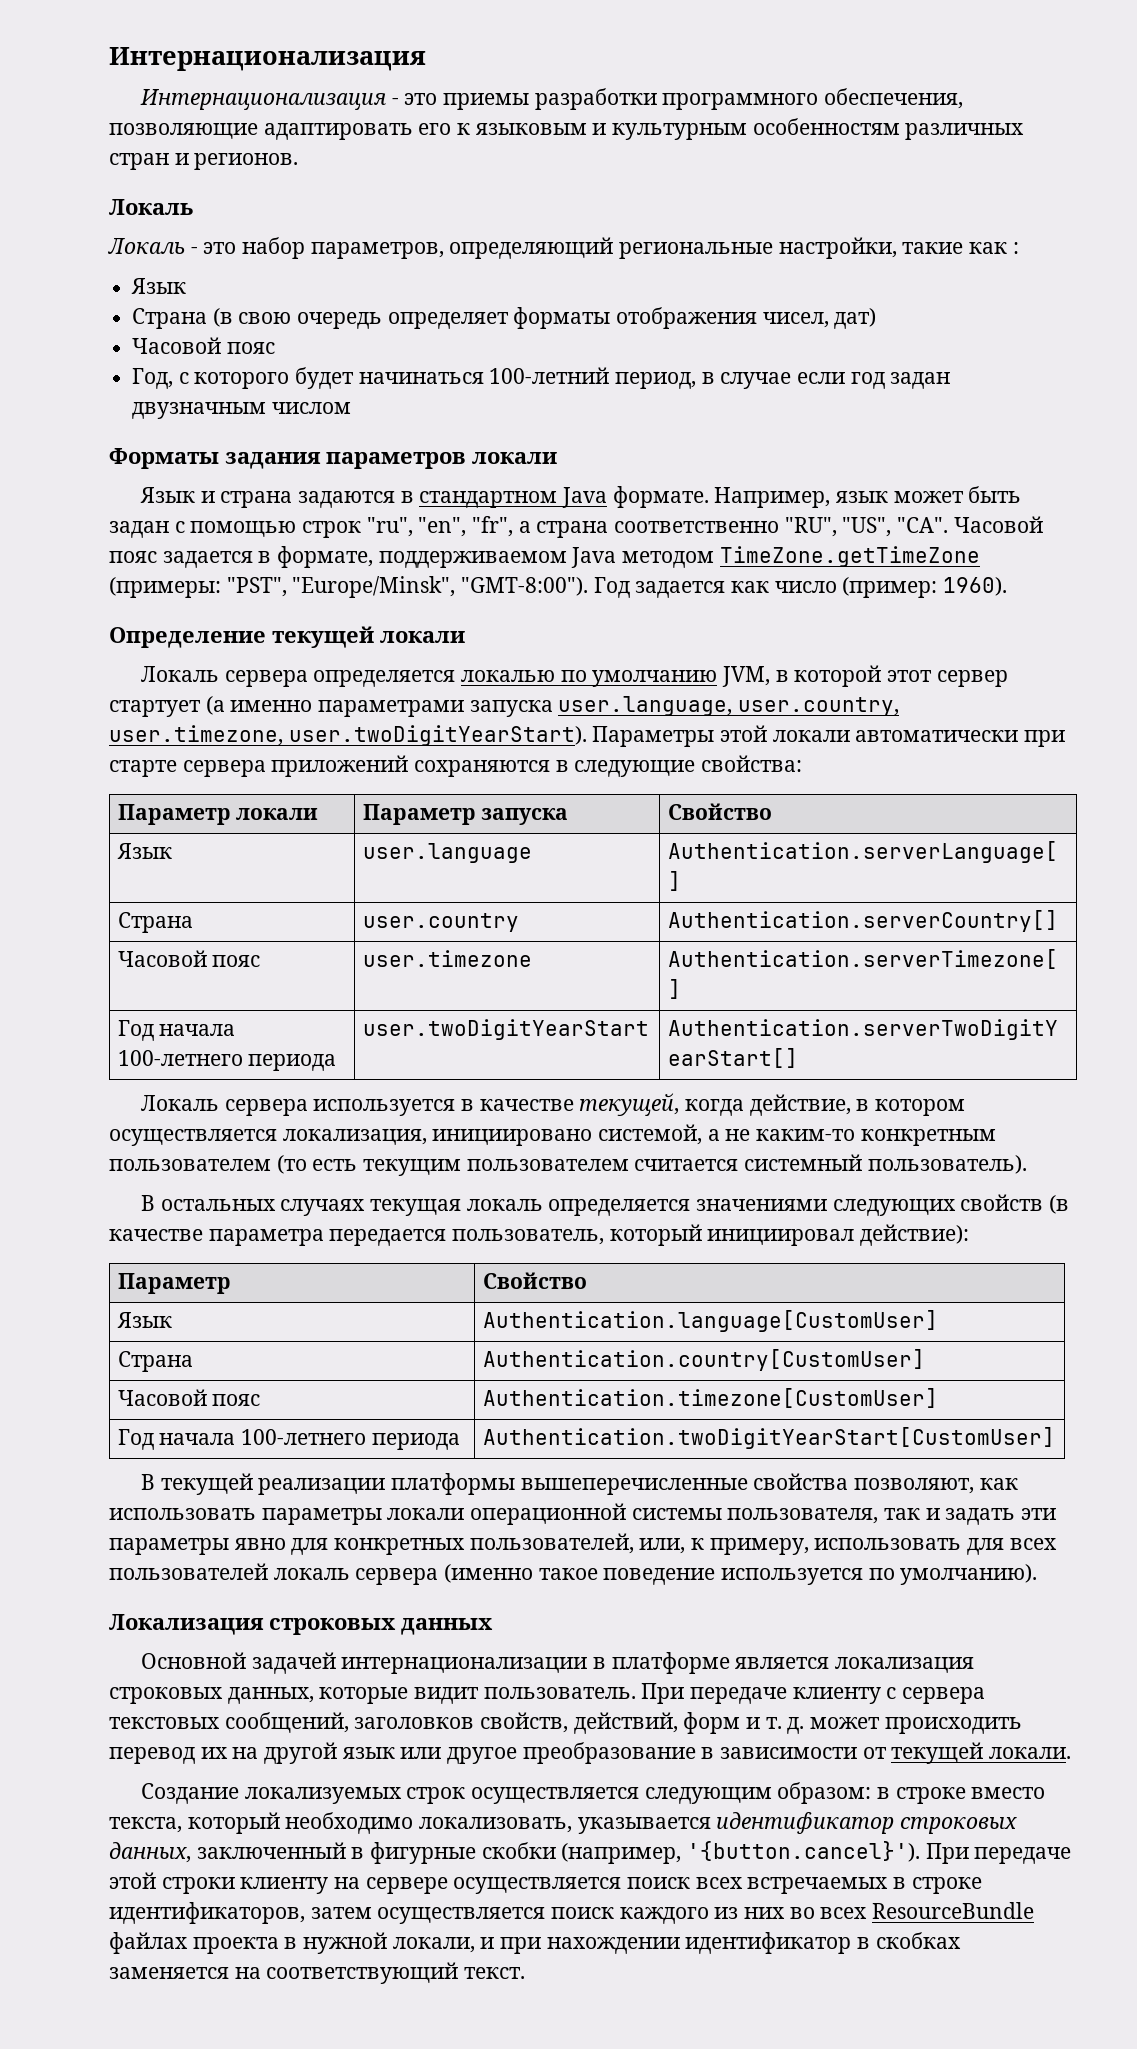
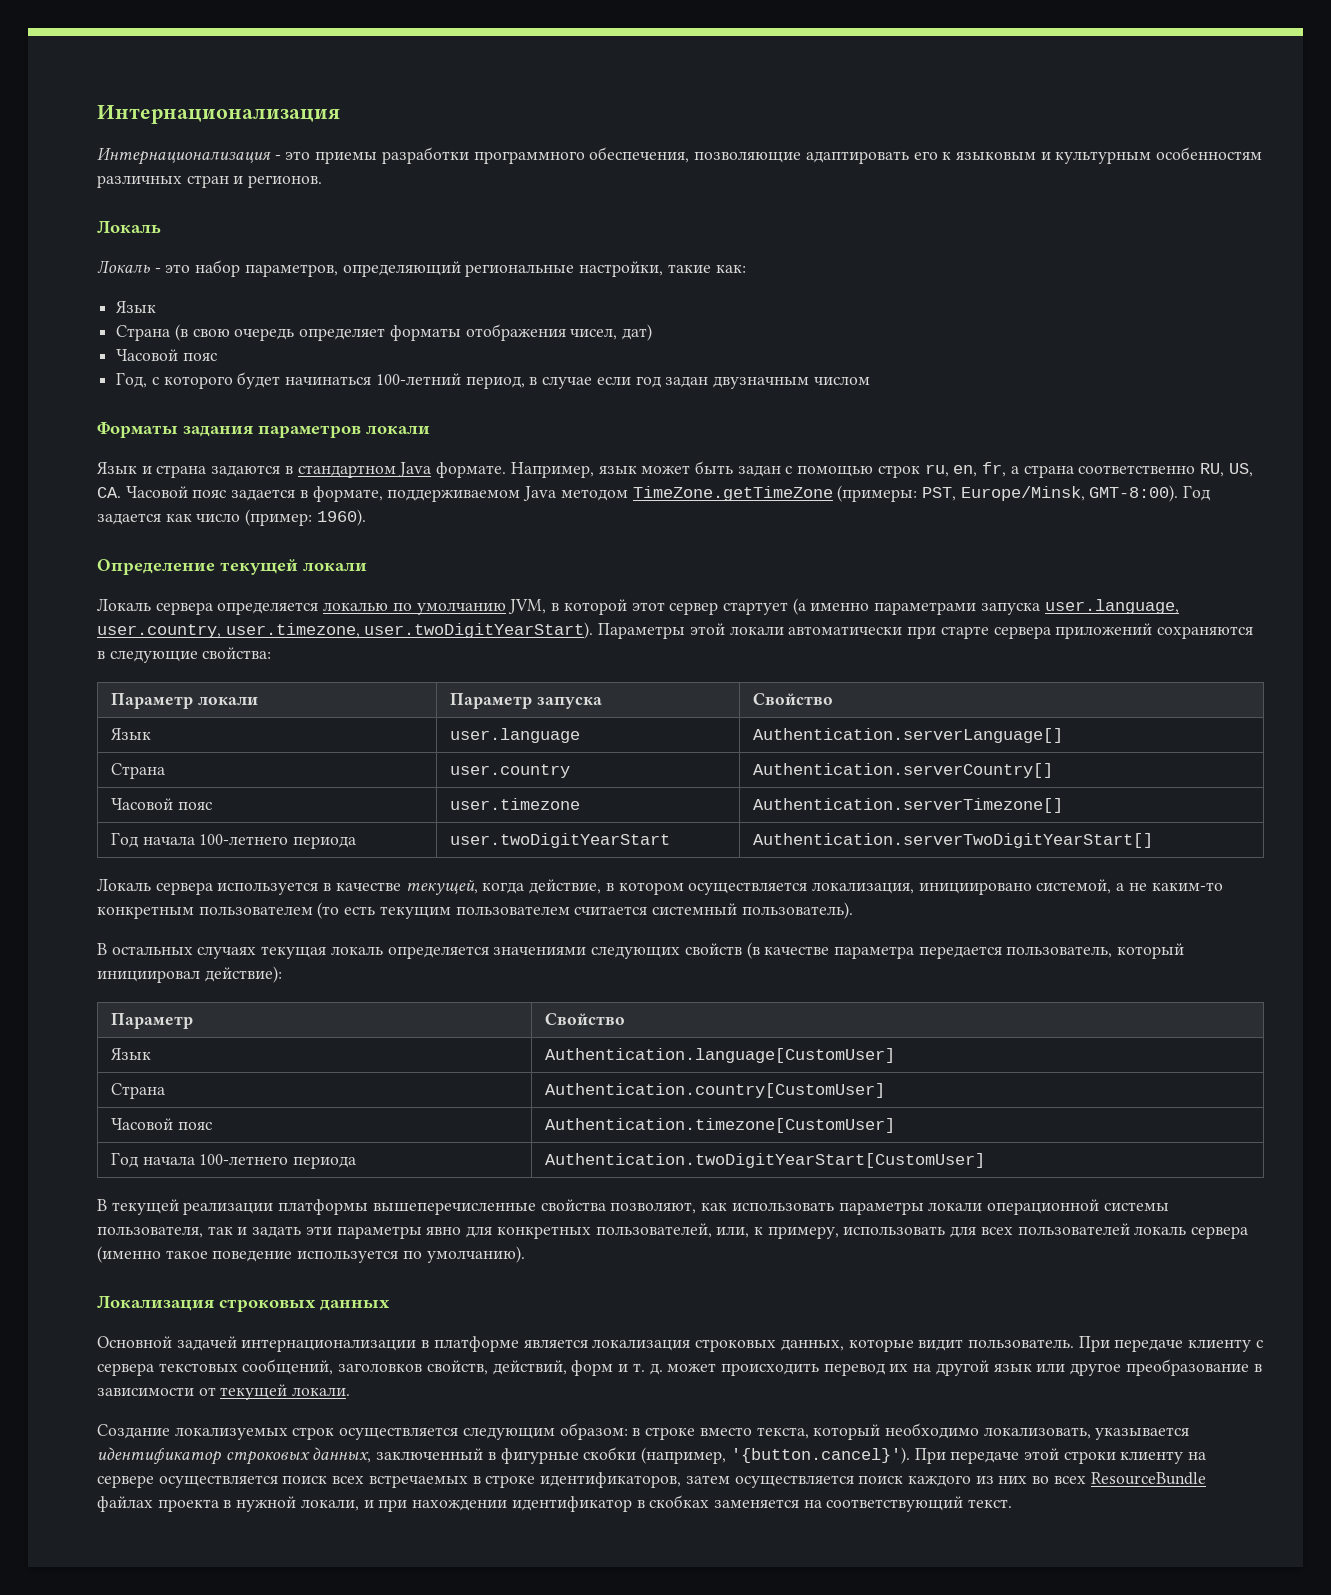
- Локаль - это набор параметров, определяющий региональные настройки, такие как :
+ Локаль - это набор параметров, определяющий региональные настройки, такие как:
- Например, язык может быть задан с помощью строк "ru", "en", "fr", а страна соответственно "RU", "US", "CA". Часовой пояс задается в формате, поддерживаемом Java методом TimeZone.getTimeZone (примеры: "PST", "Europe/Minsk", "GMT-8:00").
+ Например, язык может быть задан с помощью строк ru, en, fr, а страна соответственно RU, US, CA. Часовой пояс задается в формате, поддерживаемом Java методом TimeZone.getTimeZone (примеры: PST, Europe/Minsk, GMT-8:00).

